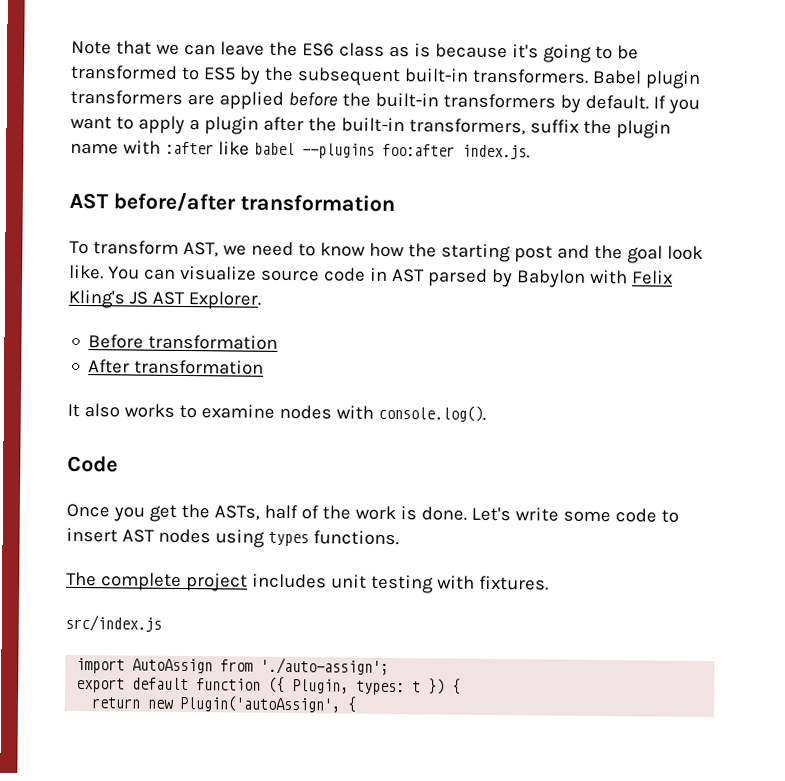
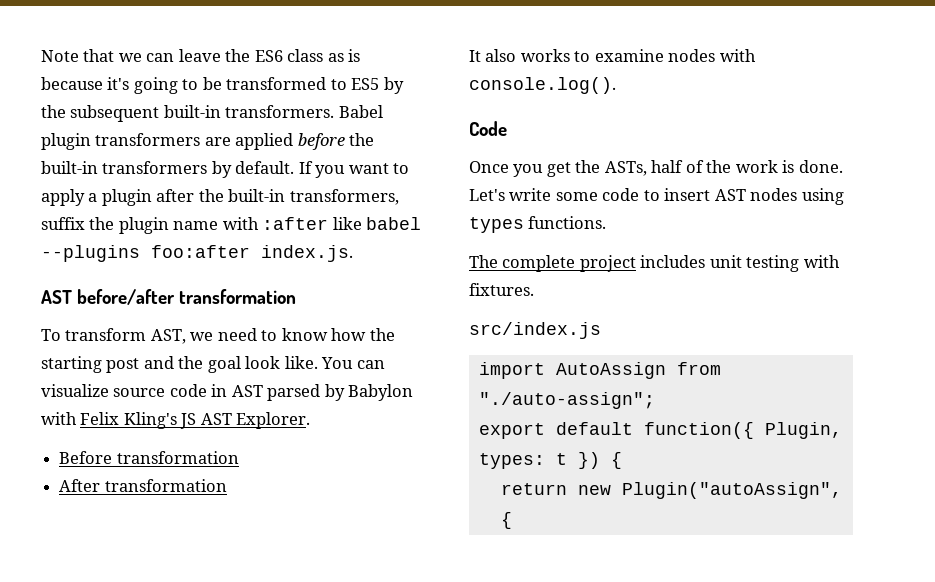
- import AutoAssign from './auto-assign';
+ import AutoAssign from "./auto-assign";
- export default function ({ Plugin, types: t }) {
+ export default function({ Plugin, types: t }) {
- return new Plugin('autoAssign', {
+ return new Plugin("autoAssign", {

